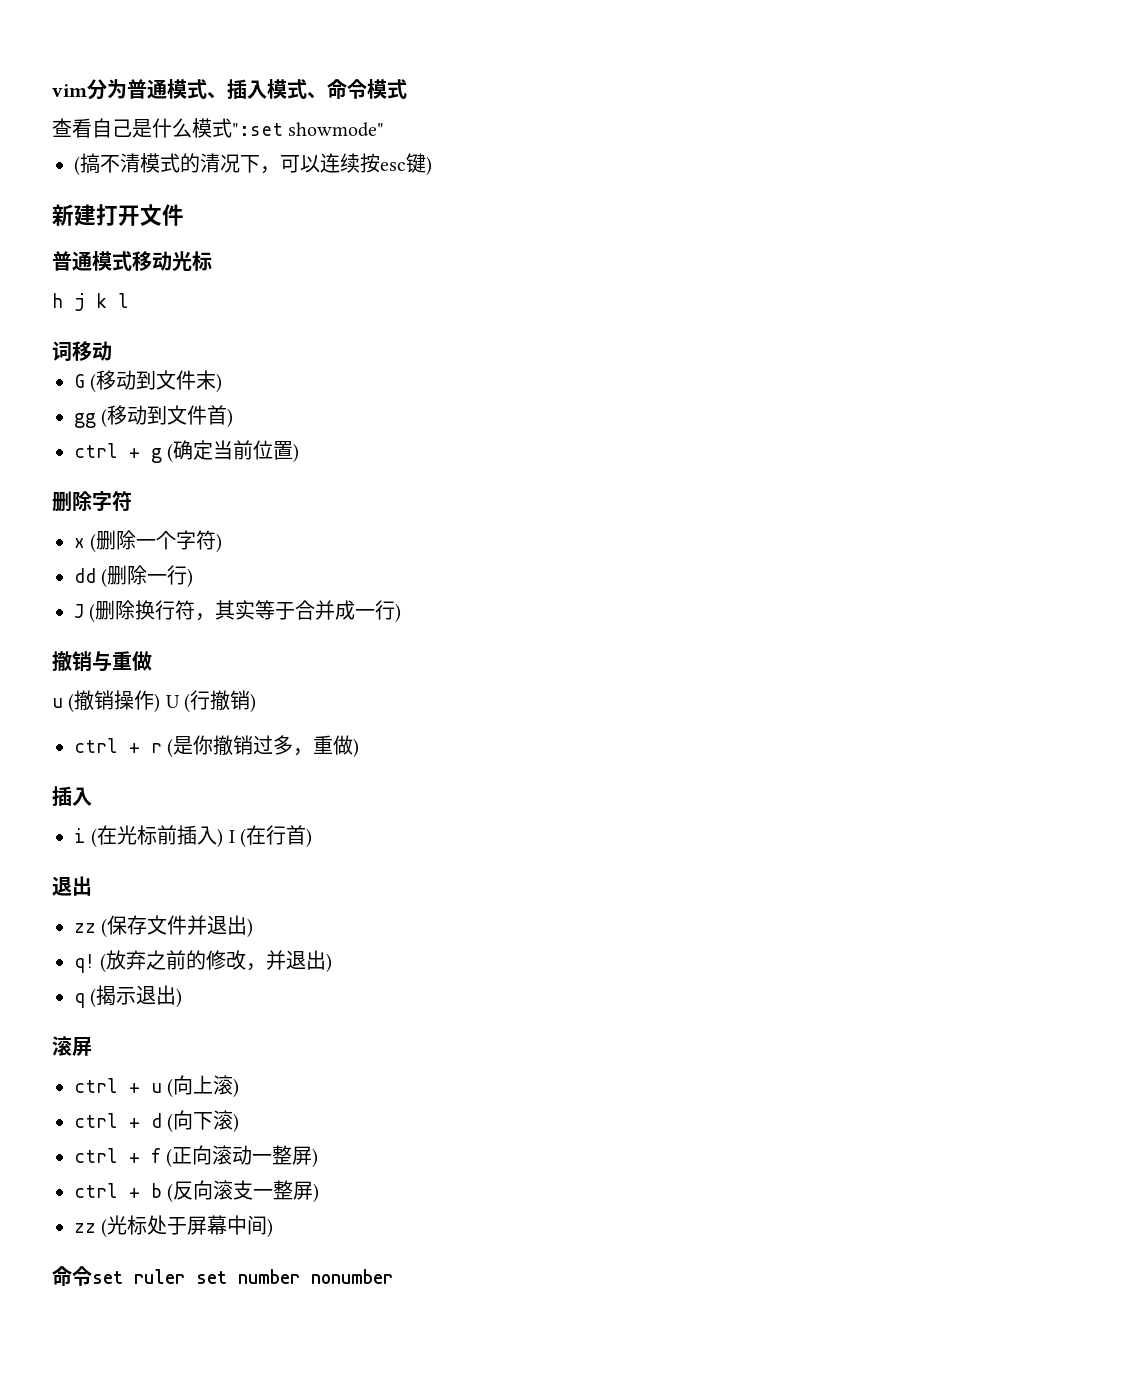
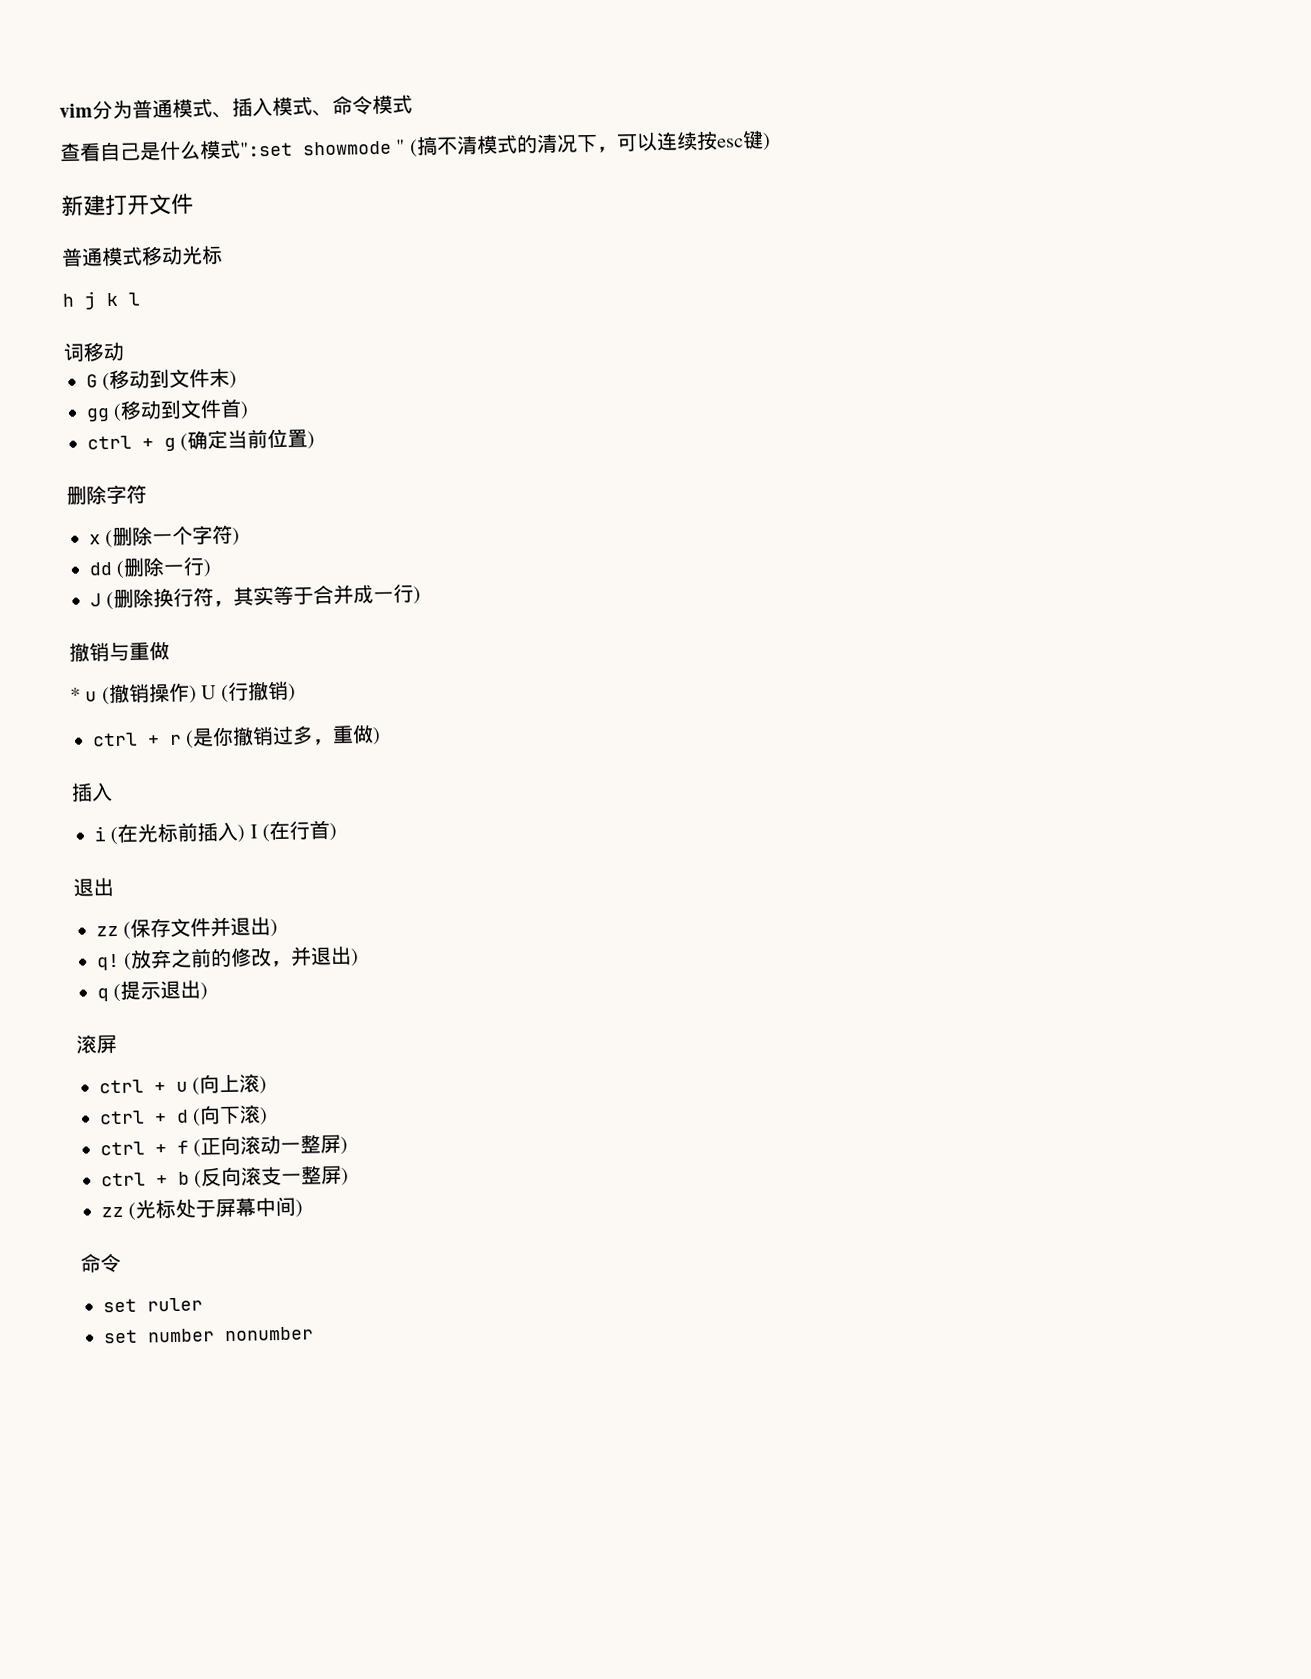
- 查看自己是什么模式":set showmode"
- (搞不清模式的清况下，可以连续按esc键)
+ 查看自己是什么模式":set showmode " (搞不清模式的清况下，可以连续按esc键)
- u (撤销操作) U (行撤销)
+ * u (撤销操作) U (行撤销)
- q (揭示退出)
+ q (提示退出)
  zz (光标处于屏幕中间)
- 命令set ruler set number nonumber
+ 命令
+ set ruler
+ set number nonumber

